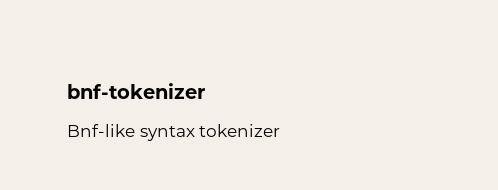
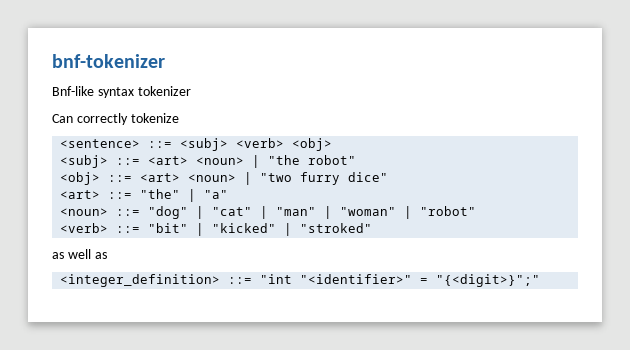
+ Can correctly tokenize
+ <sentence> ::= <subj> <verb> <obj>
+ <subj> ::= <art> <noun> | "the robot"
+ <obj> ::= <art> <noun> | "two furry dice"
+ <art> ::= "the" | "a"
+ <noun> ::= "dog" | "cat" | "man" | "woman" | "robot"
+ <verb> ::= "bit" | "kicked" | "stroked"
+ as well as
+ <integer_definition> ::= "int "<identifier>" = "{<digit>}";"

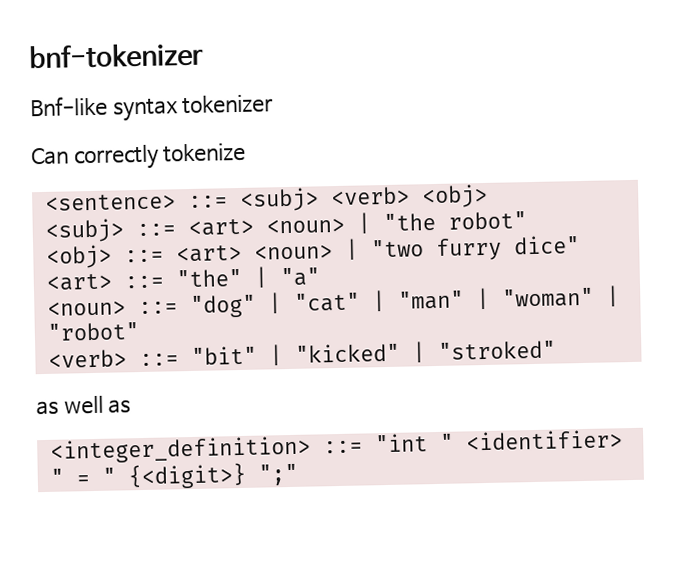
- <integer_definition> ::= "int "<identifier>" = "{<digit>}";"
+ <integer_definition> ::= "int " <identifier> " = " {<digit>} ";"

